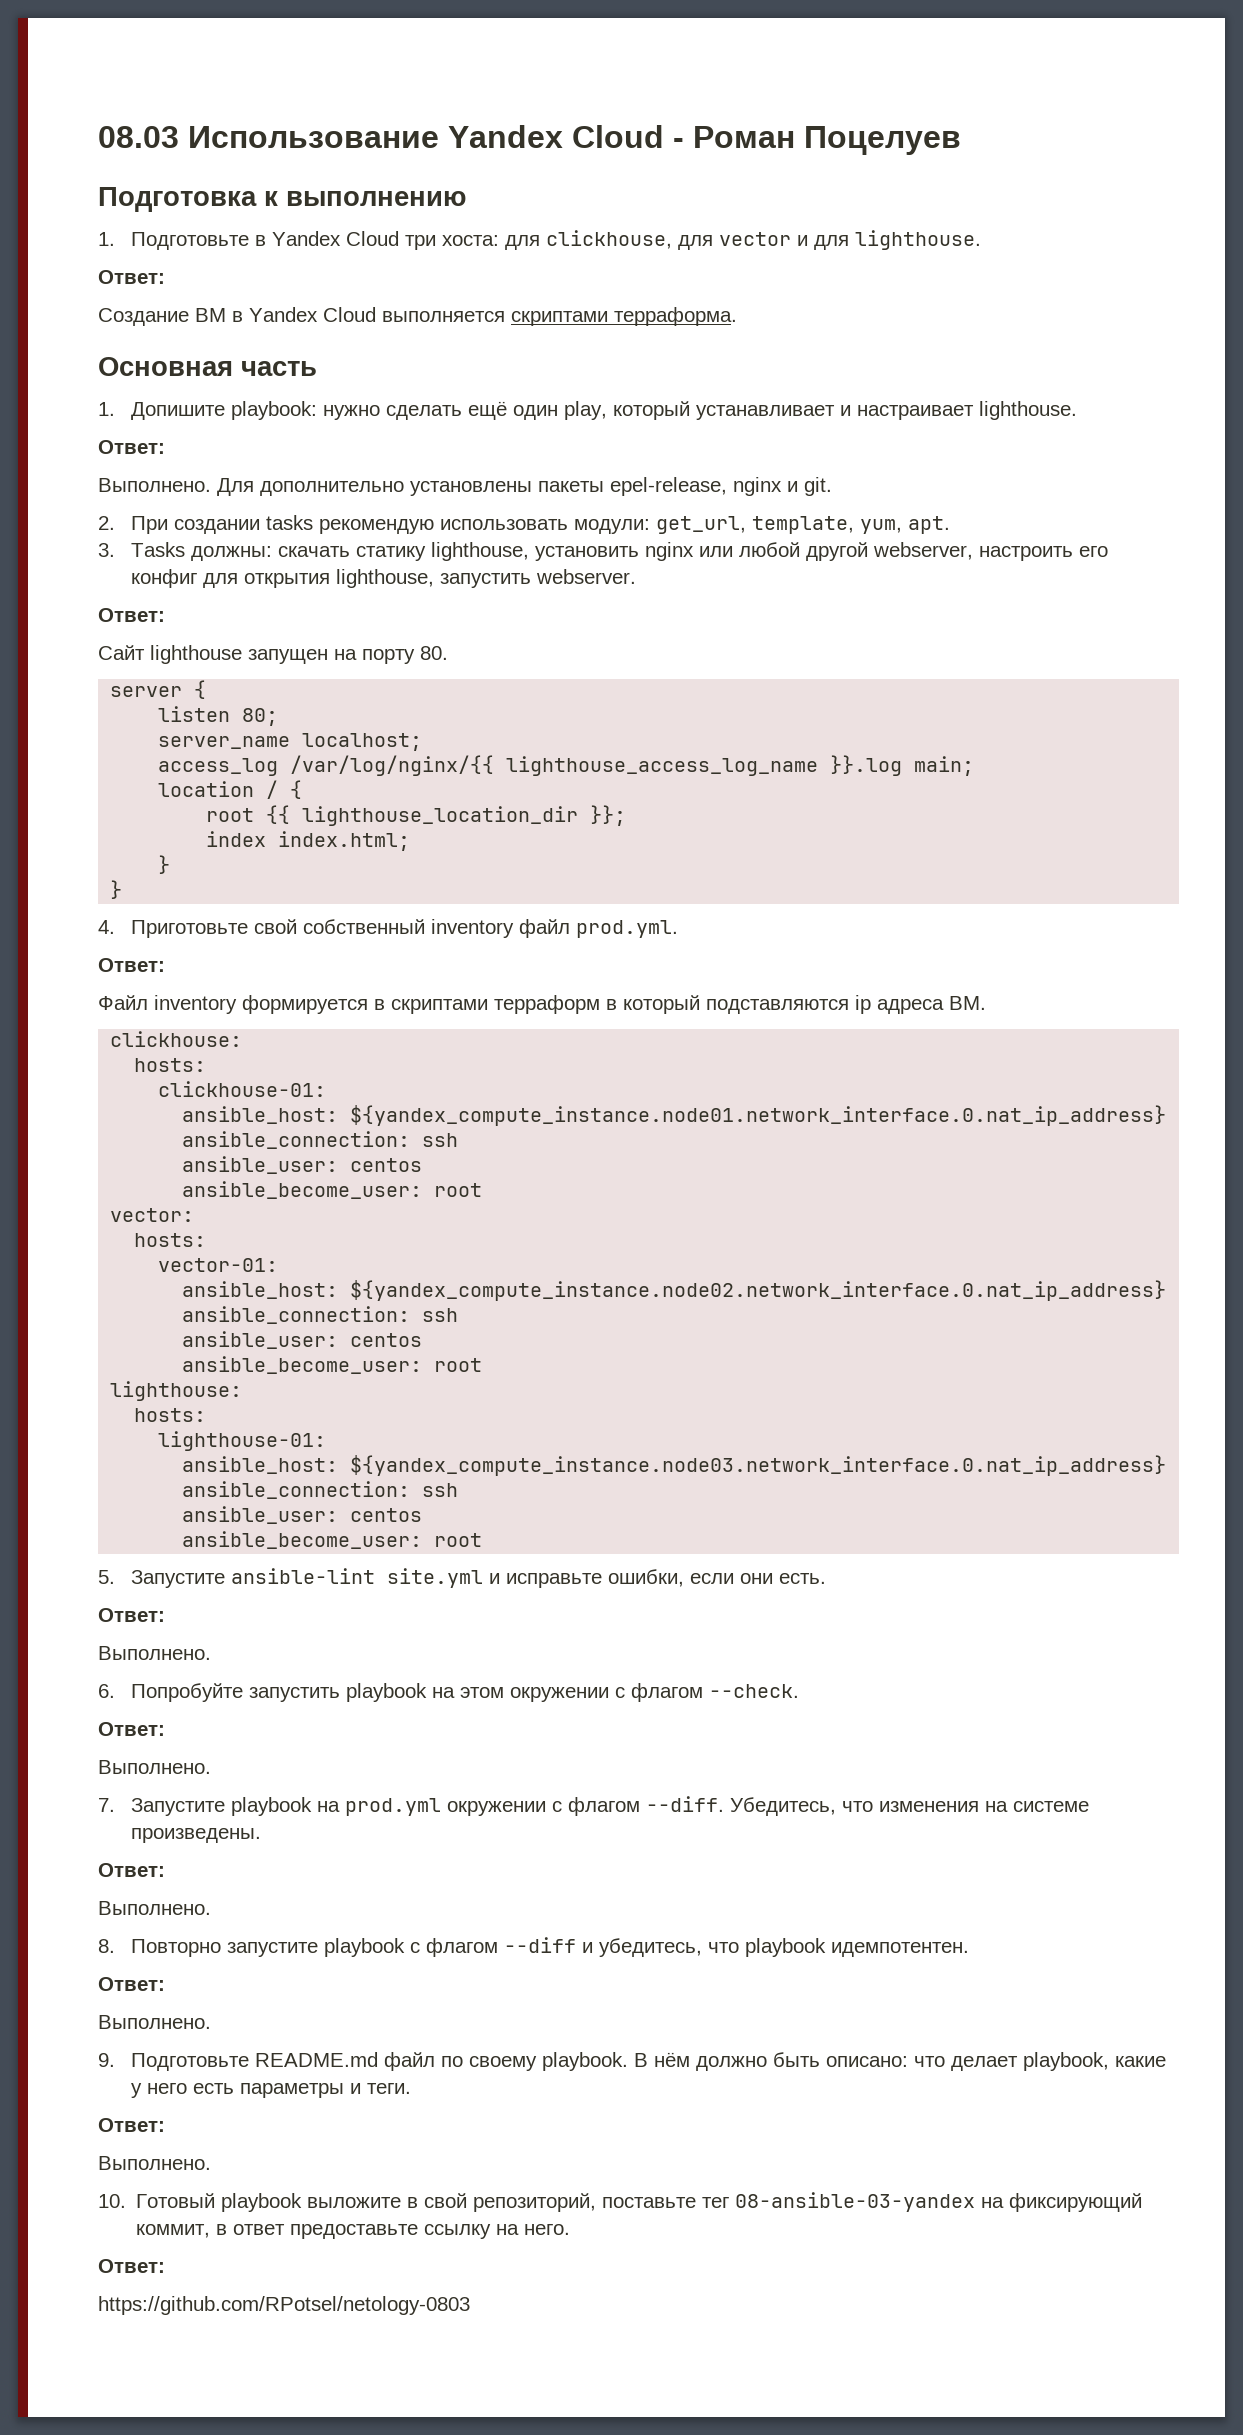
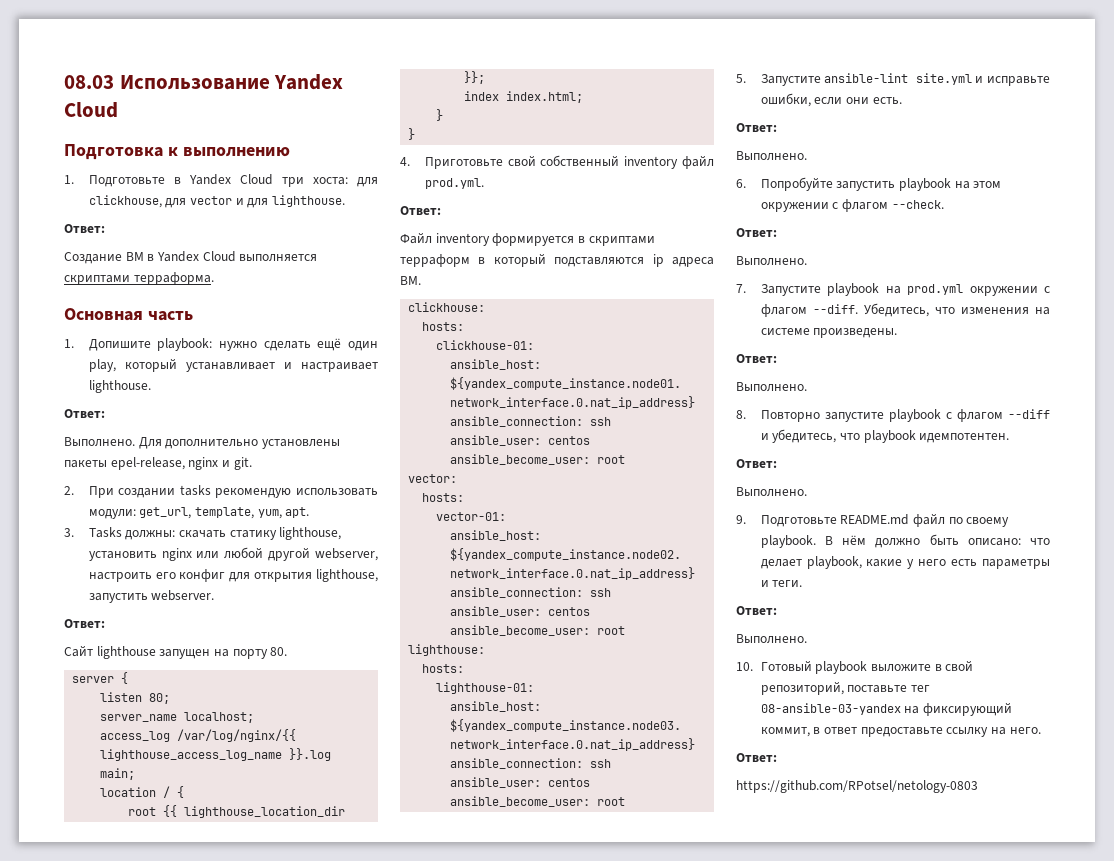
- 08.03 Использование Yandex Cloud - Роман Поцелуев
+ 08.03 Использование Yandex Cloud

